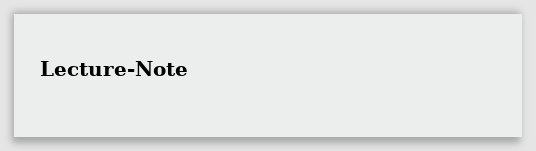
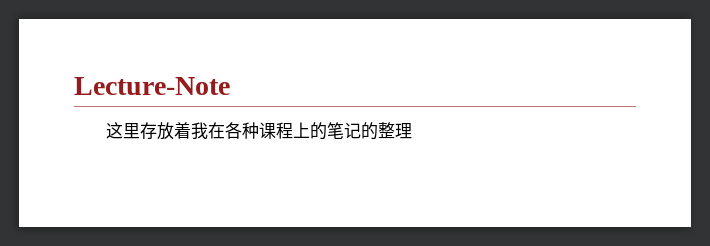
+ 这里存放着我在各种课程上的笔记的整理

